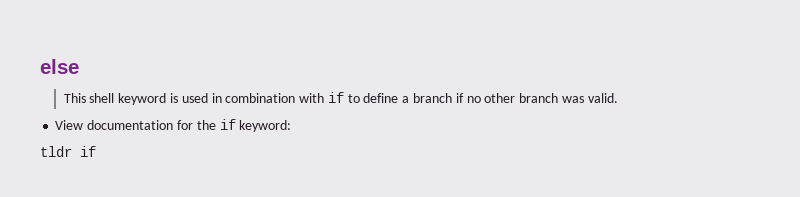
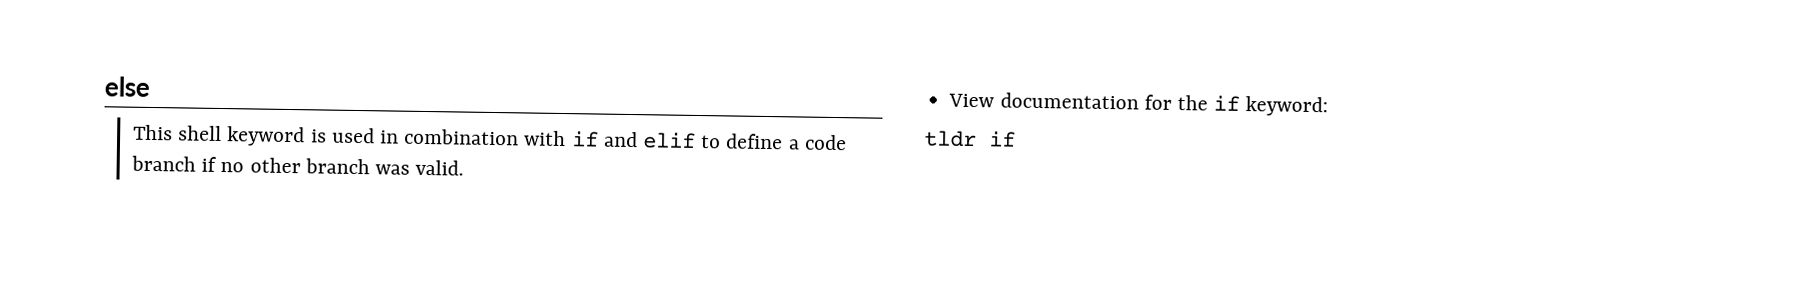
- This shell keyword is used in combination with if to define a branch if no other branch was valid.
+ This shell keyword is used in combination with if and elif to define a code branch if no other branch was valid.

